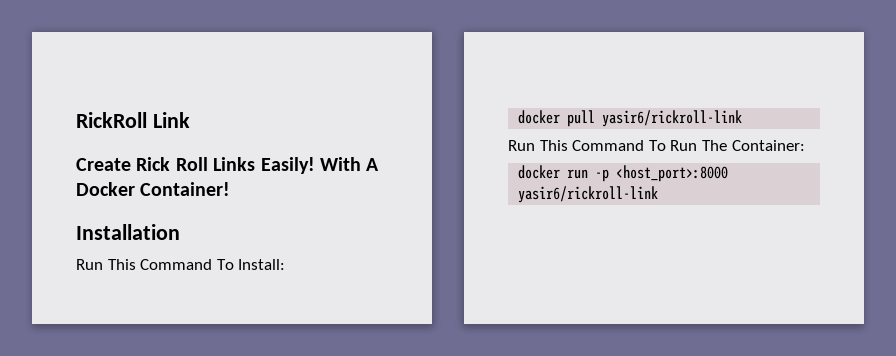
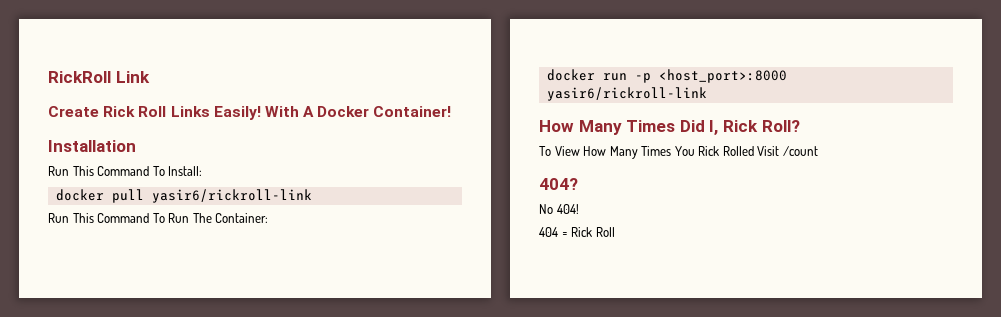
+ How Many Times Did I, Rick Roll?
+ To View How Many Times You Rick Rolled Visit /count
+ 404?
+ No 404!
+ 404 = Rick Roll

